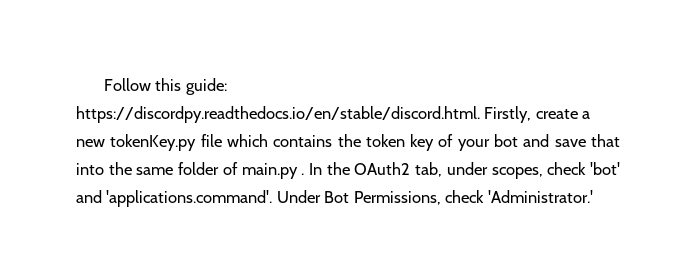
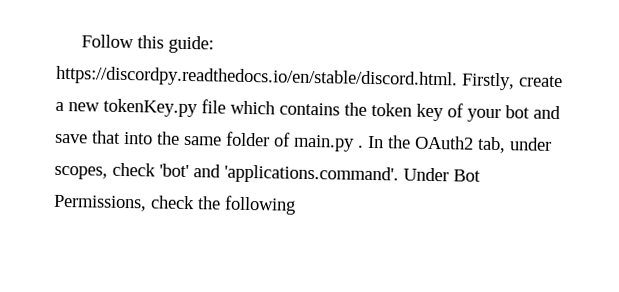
- In the OAuth2 tab, under scopes, check 'bot' and 'applications.command'. Under Bot Permissions, check 'Administrator.'
+ In the OAuth2 tab, under scopes, check 'bot' and 'applications.command'. Under Bot Permissions, check the following

